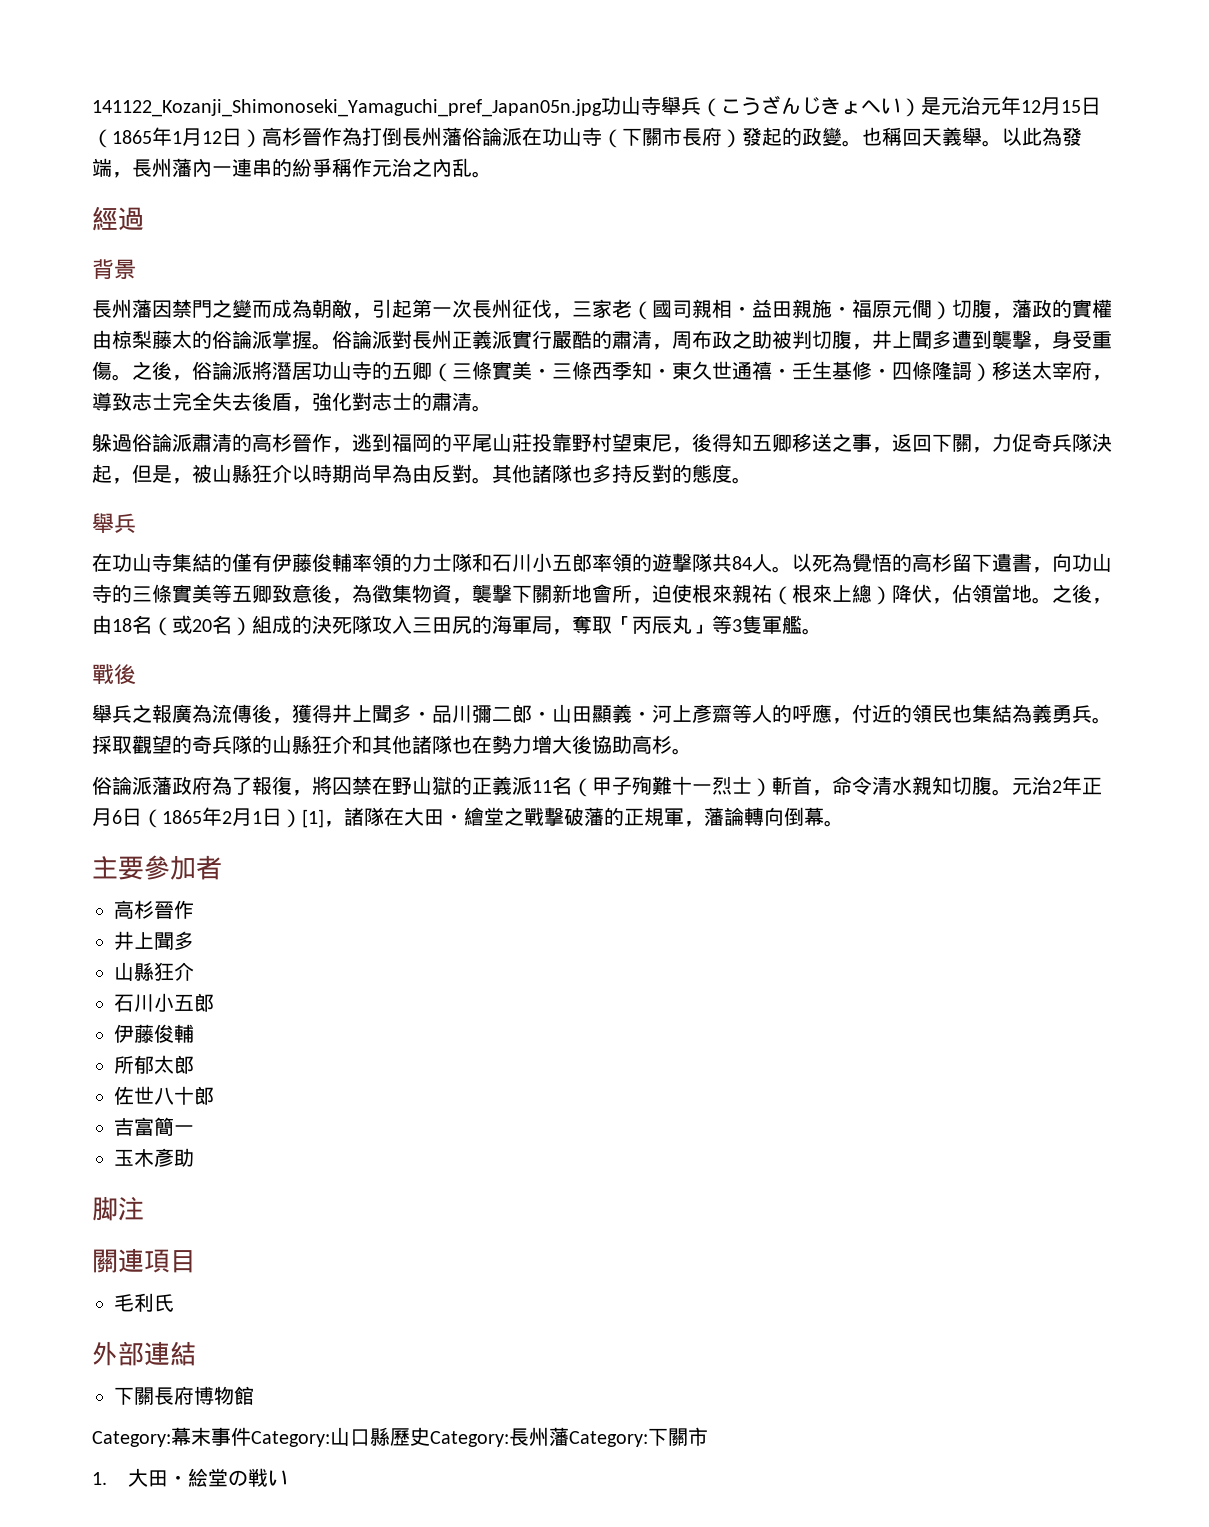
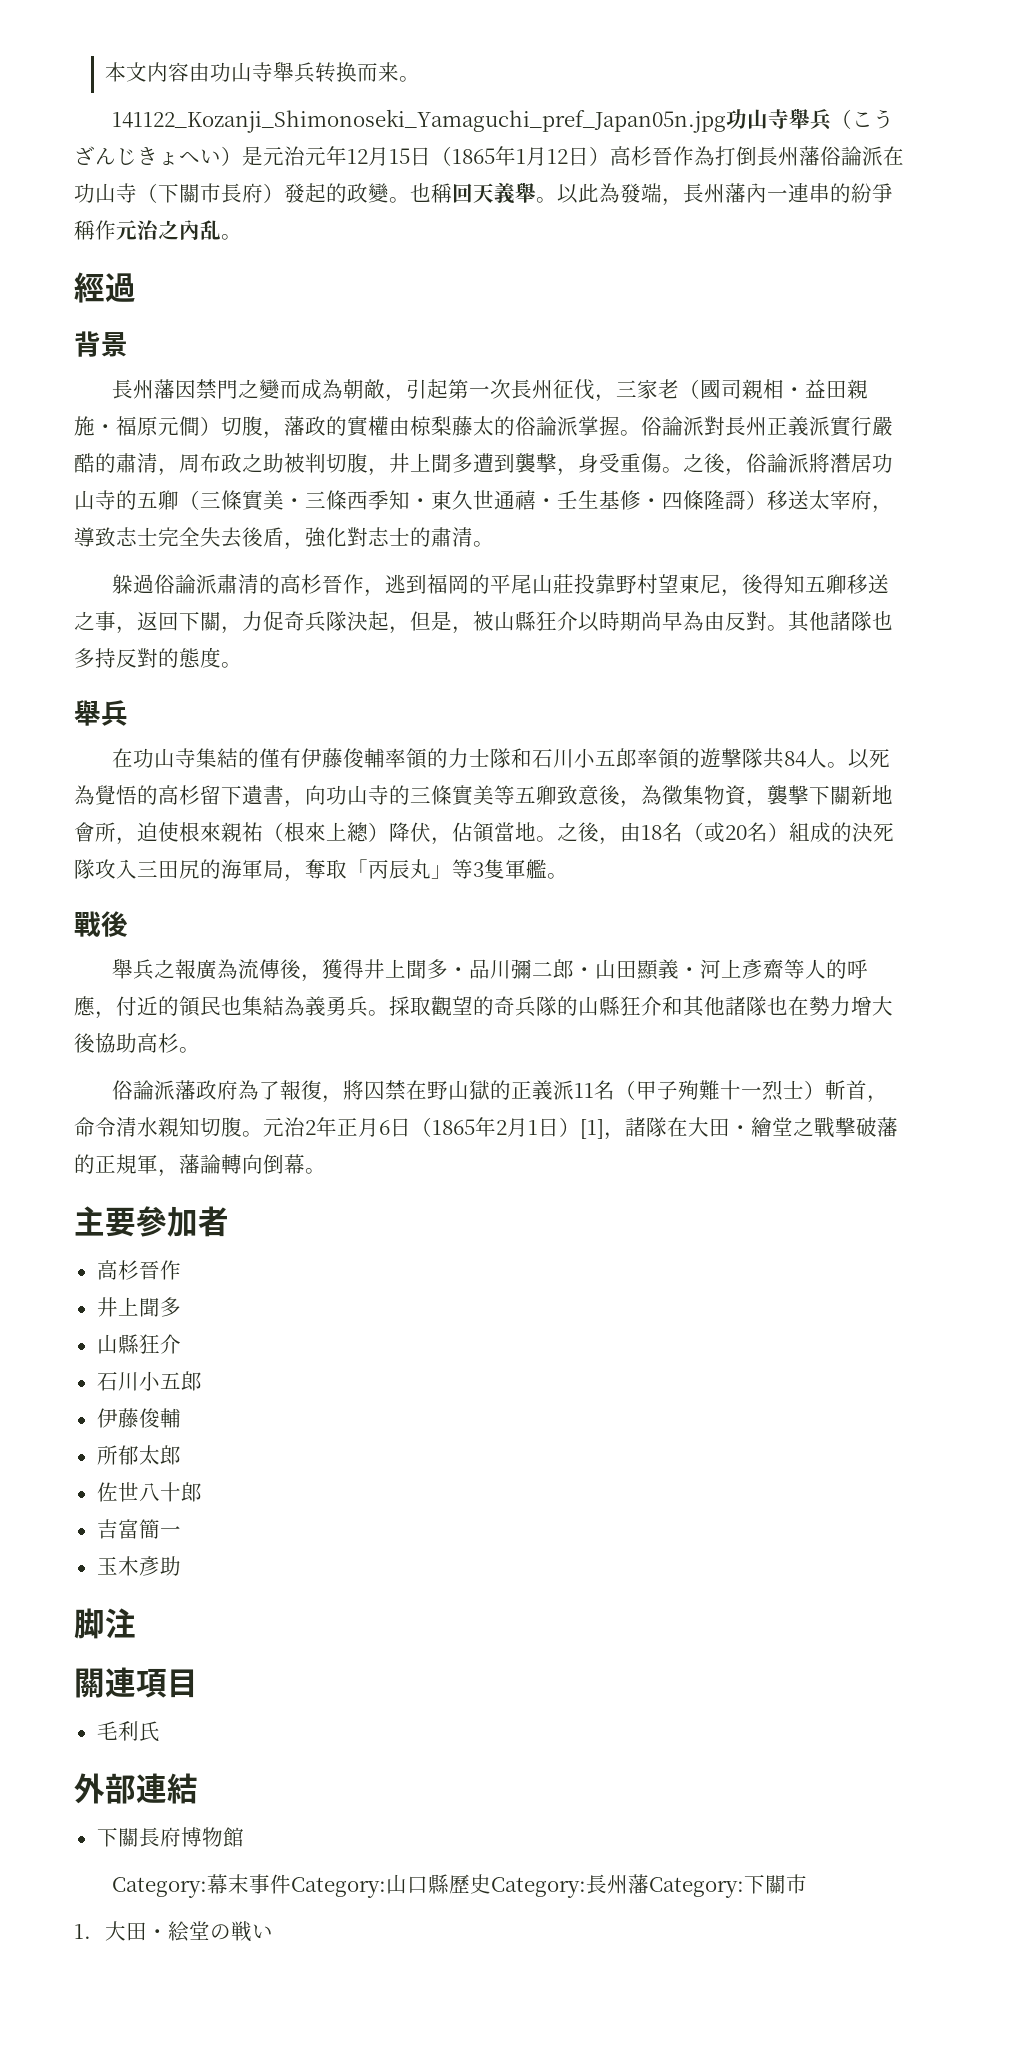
+ 本文内容由功山寺舉兵转换而来。

